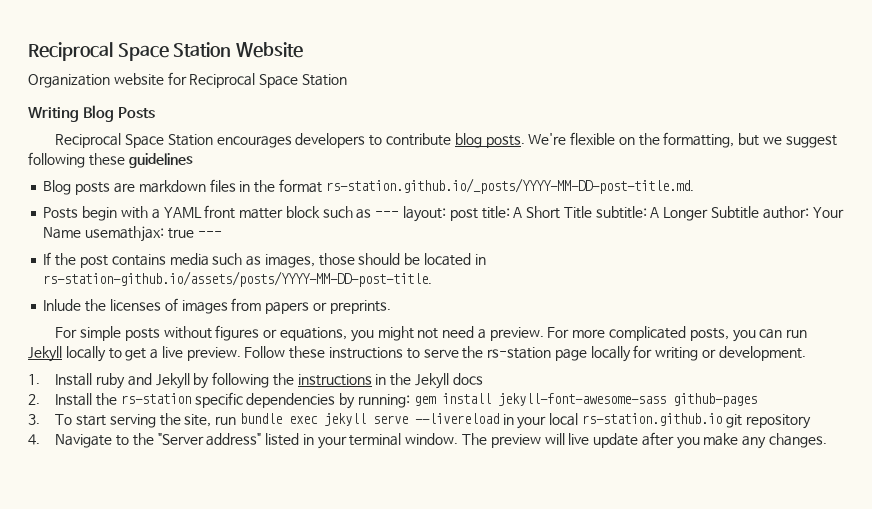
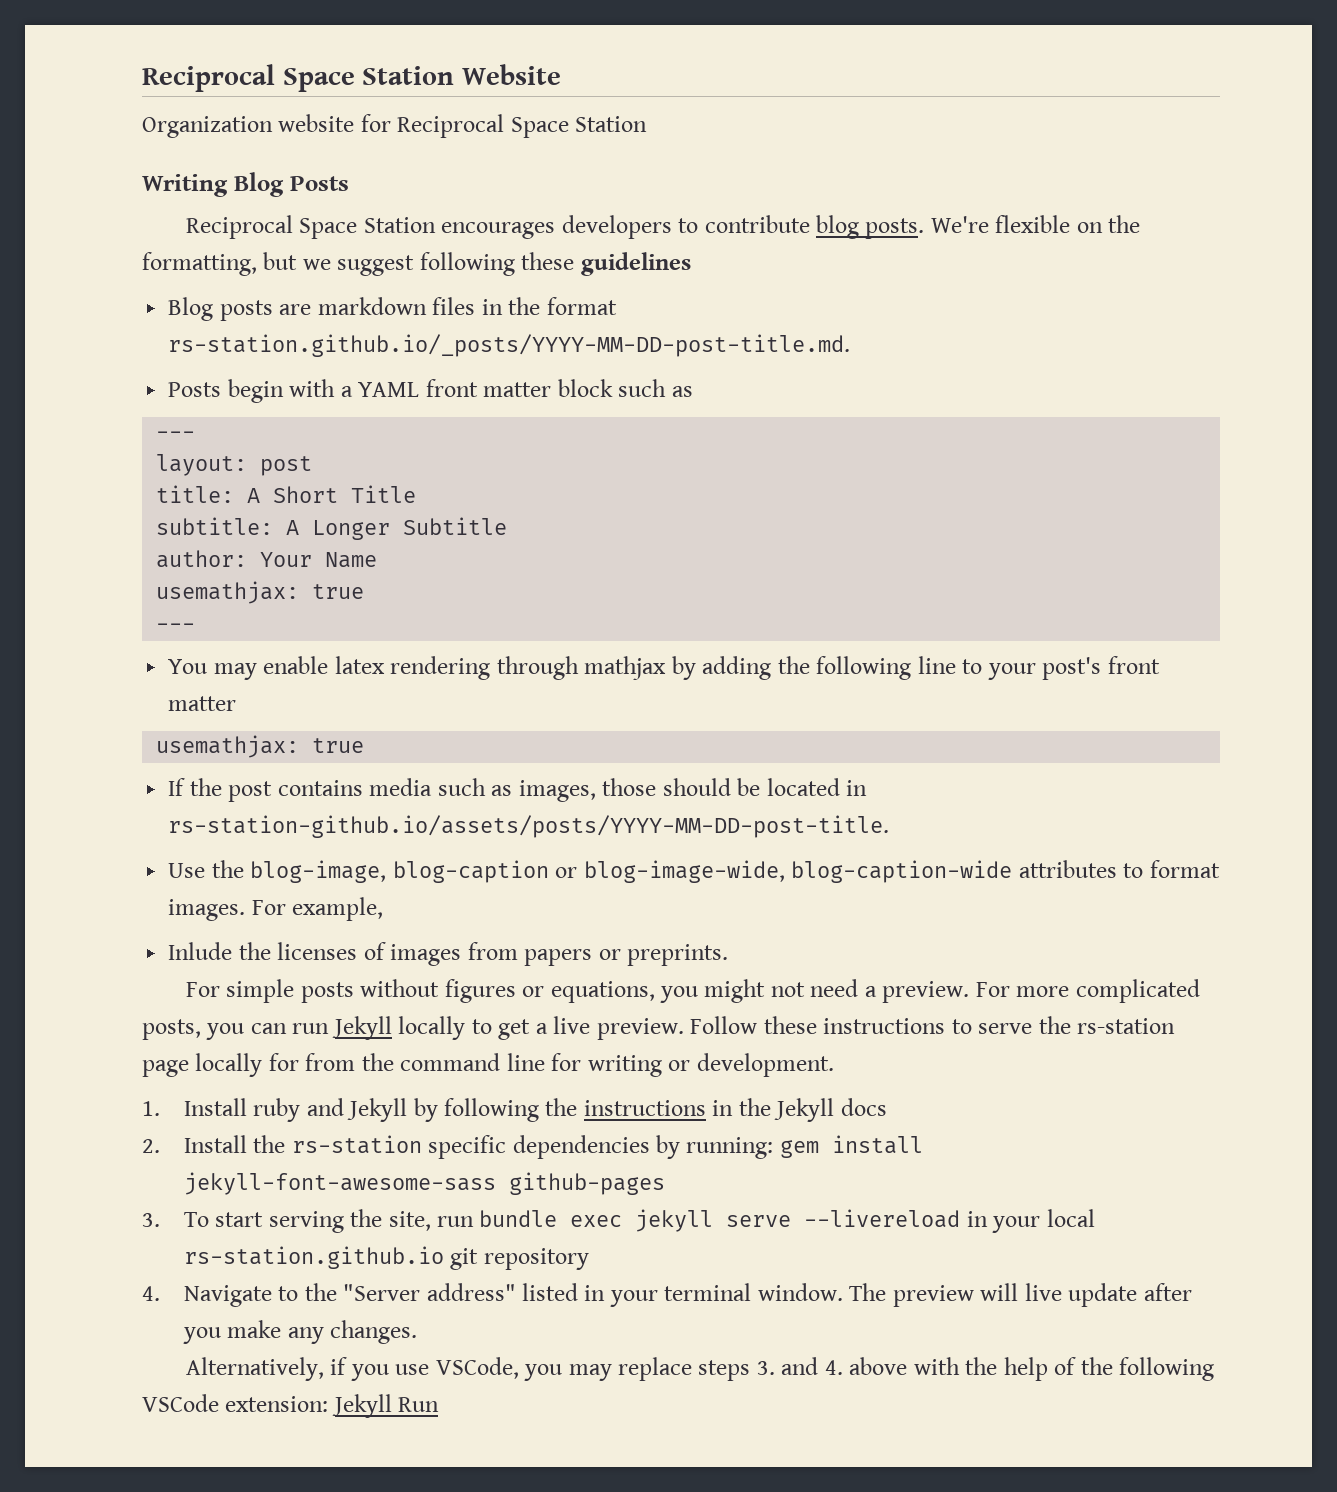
- Posts begin with a YAML front matter block such as --- layout: post title: A Short Title subtitle: A Longer Subtitle author: Your Name usemathjax: true ---
+ Posts begin with a YAML front matter block such as
+ ---
+ layout: post
+ title: A Short Title
+ subtitle: A Longer Subtitle
+ author: Your Name
+ usemathjax: true
+ ---
+ You may enable latex rendering through mathjax by adding the following line to your post's front matter
+ usemathjax: true
+ Use the blog-image, blog-caption or blog-image-wide, blog-caption-wide attributes to format images. For example,
- Follow these instructions to serve the rs-station page locally for writing or development.
+ Follow these instructions to serve the rs-station page locally for from the command line for writing or development.
+ Alternatively, if you use VSCode, you may replace steps 3. and 4. above with the help of the following VSCode extension: Jekyll Run

